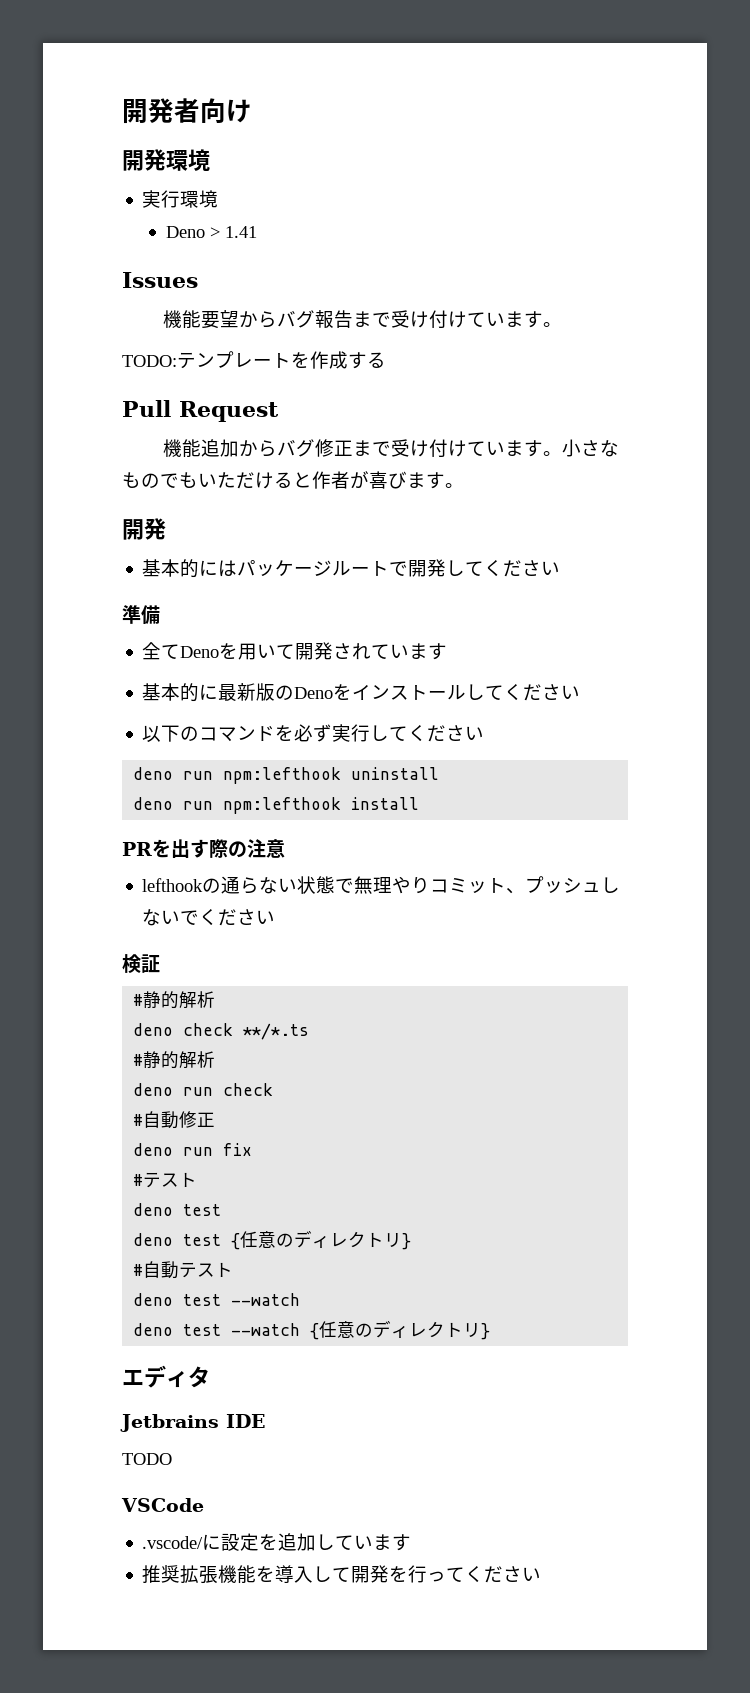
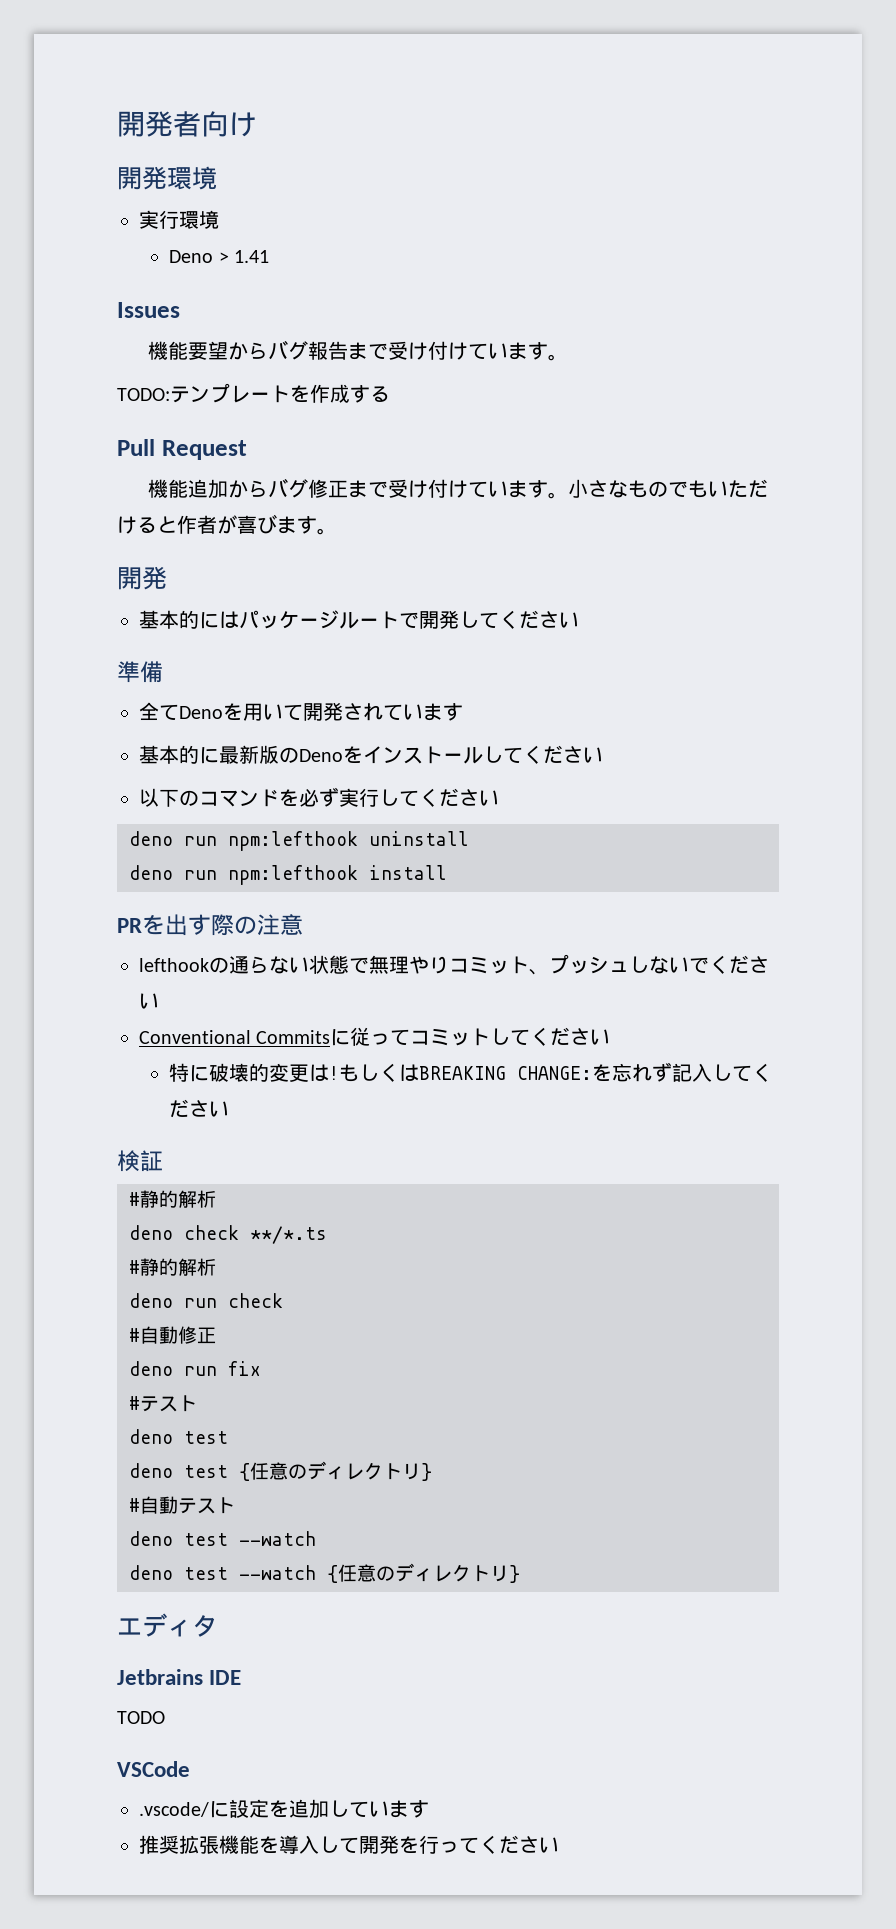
+ Conventional Commitsに従ってコミットしてください
+ 特に破壊的変更は!もしくはBREAKING CHANGE:を忘れず記入してください

